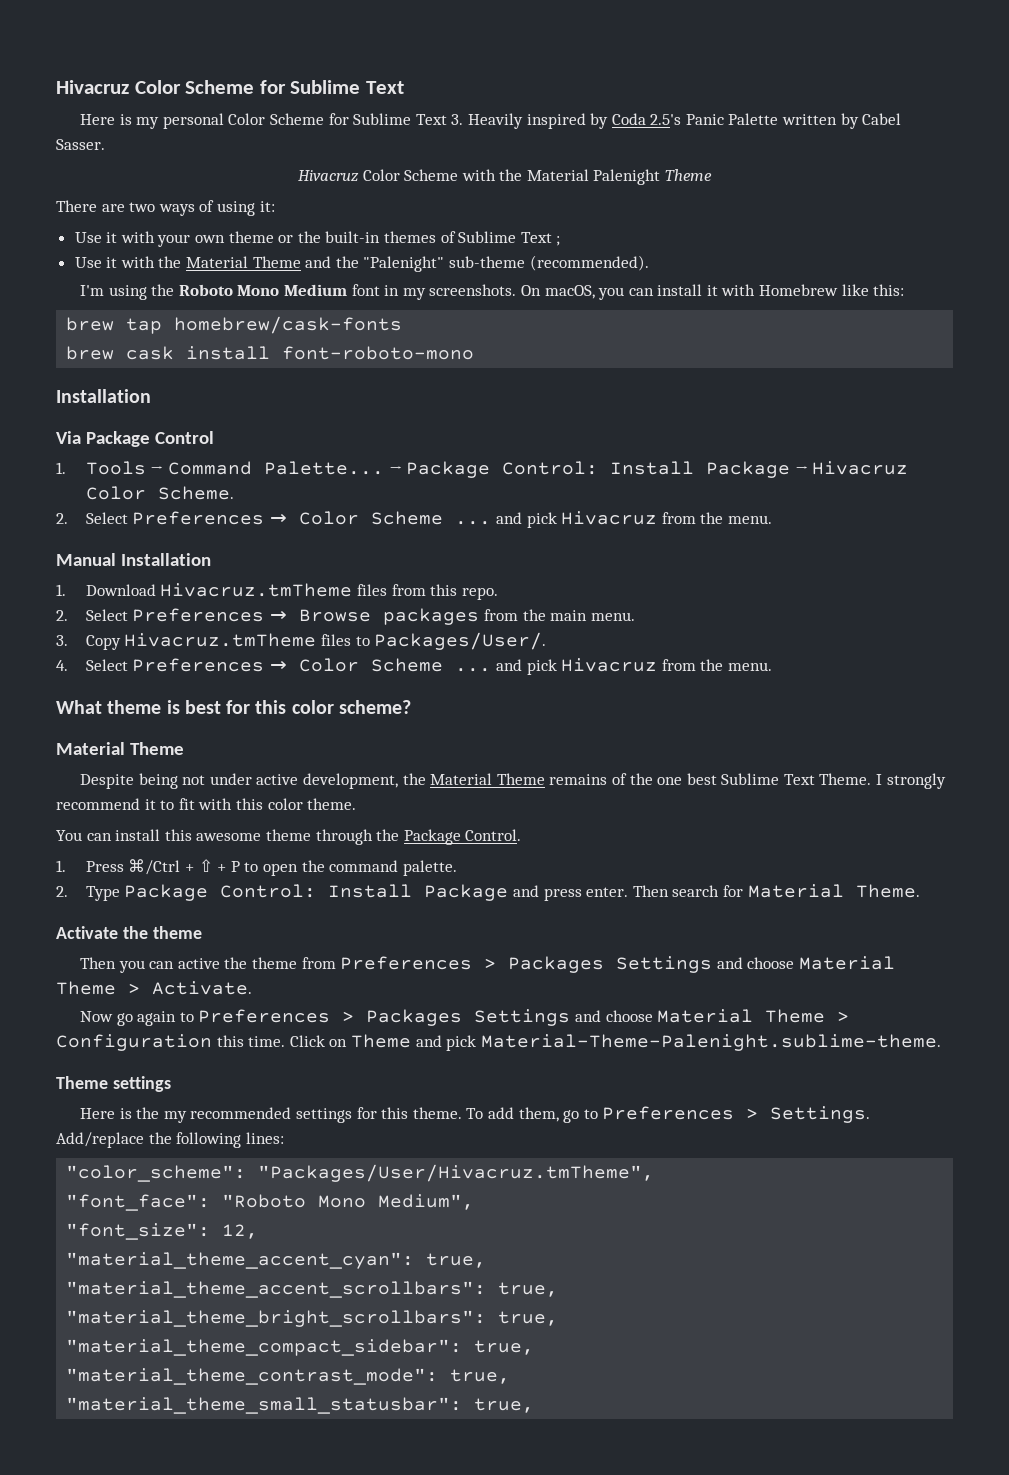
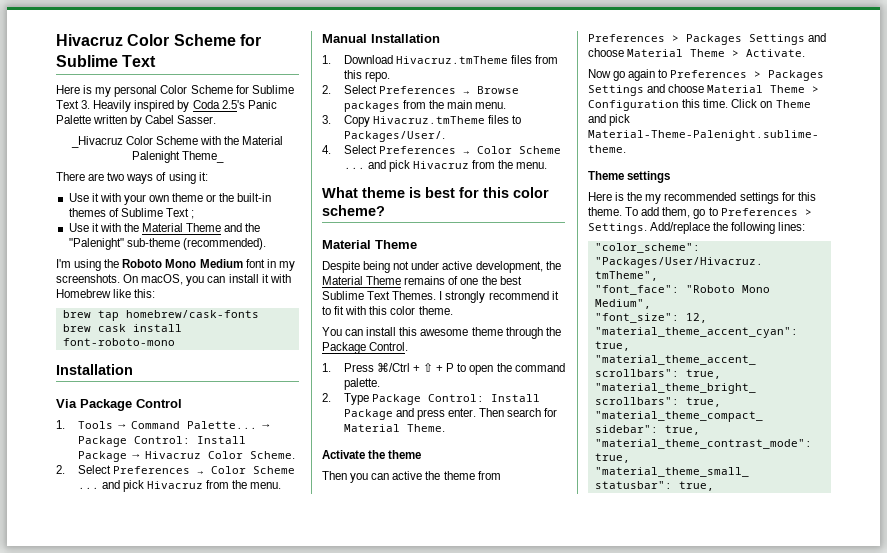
- Hivacruz Color Scheme with the Material Palenight Theme
+ _Hivacruz Color Scheme with the Material Palenight Theme_
- Despite being not under active development, the Material Theme remains of the one best Sublime Text Theme.
+ Despite being not under active development, the Material Theme remains of one the best Sublime Text Themes.

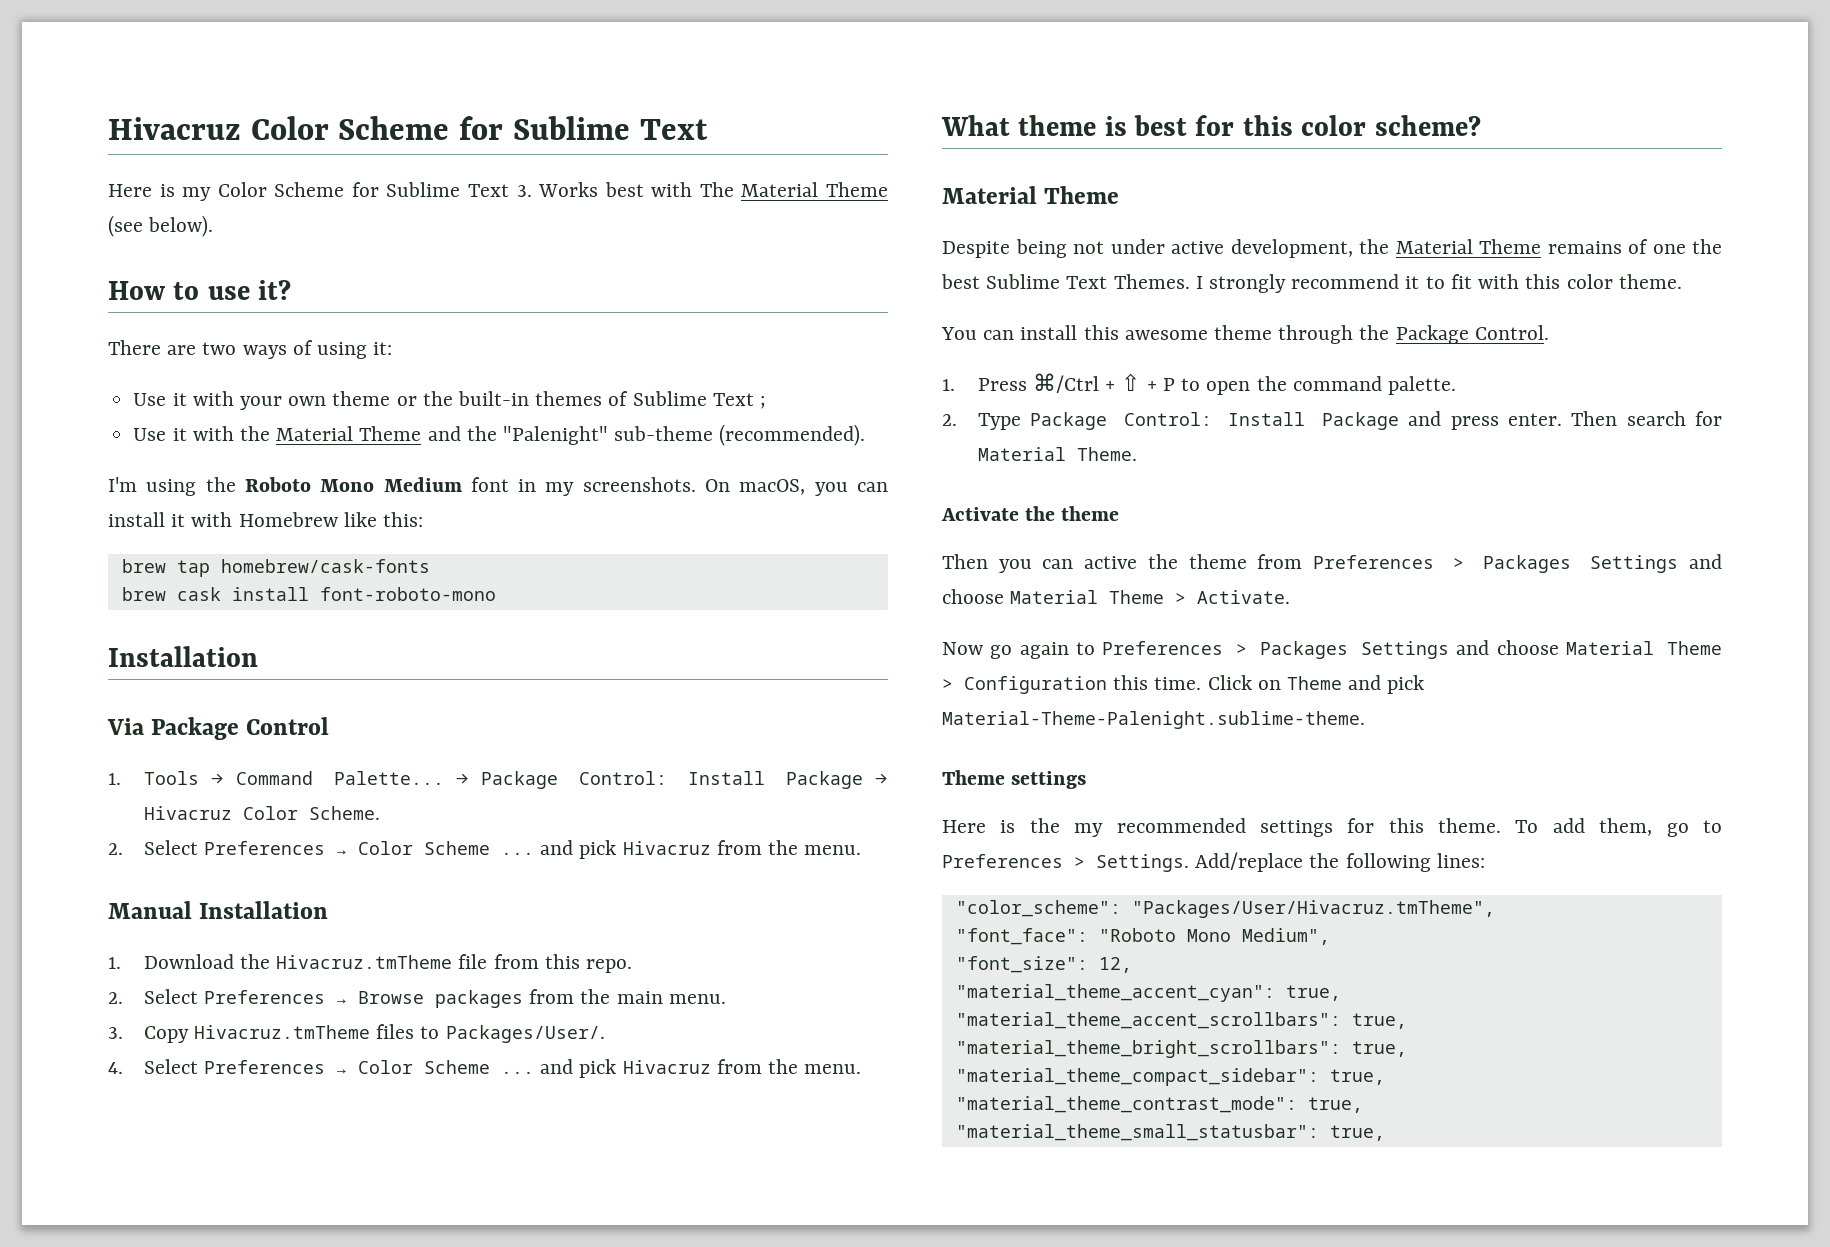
- Here is my personal Color Scheme for Sublime Text 3. Heavily inspired by Coda 2.5's Panic Palette written by Cabel Sasser.
- _Hivacruz Color Scheme with the Material Palenight Theme_
+ Here is my Color Scheme for Sublime Text 3. Works best with The Material Theme (see below).
+ How to use it?
- 1. Download Hivacruz.tmTheme files from this repo.
+ 1. Download the Hivacruz.tmTheme file from this repo.

